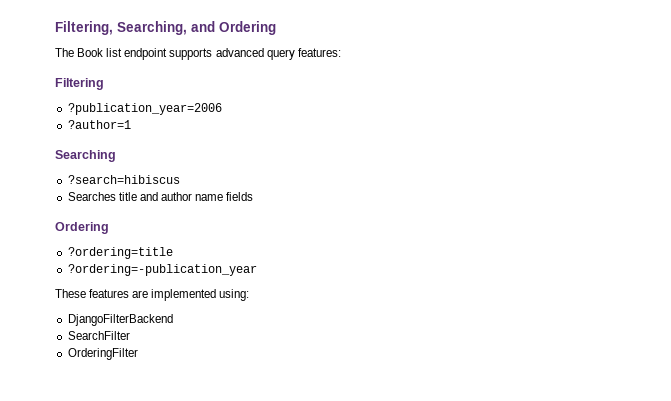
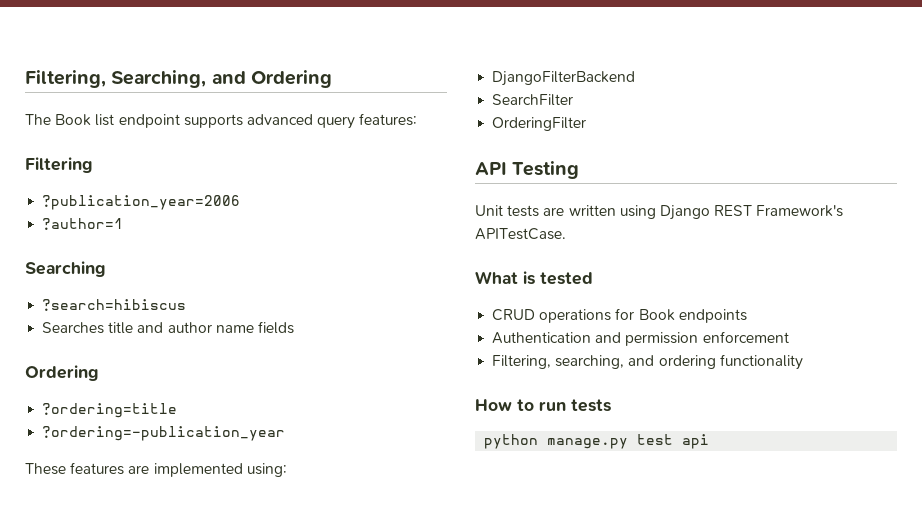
+ API Testing
+ Unit tests are written using Django REST Framework's APITestCase.
+ What is tested
+ CRUD operations for Book endpoints
+ Authentication and permission enforcement
+ Filtering, searching, and ordering functionality
+ How to run tests
+ python manage.py test api

